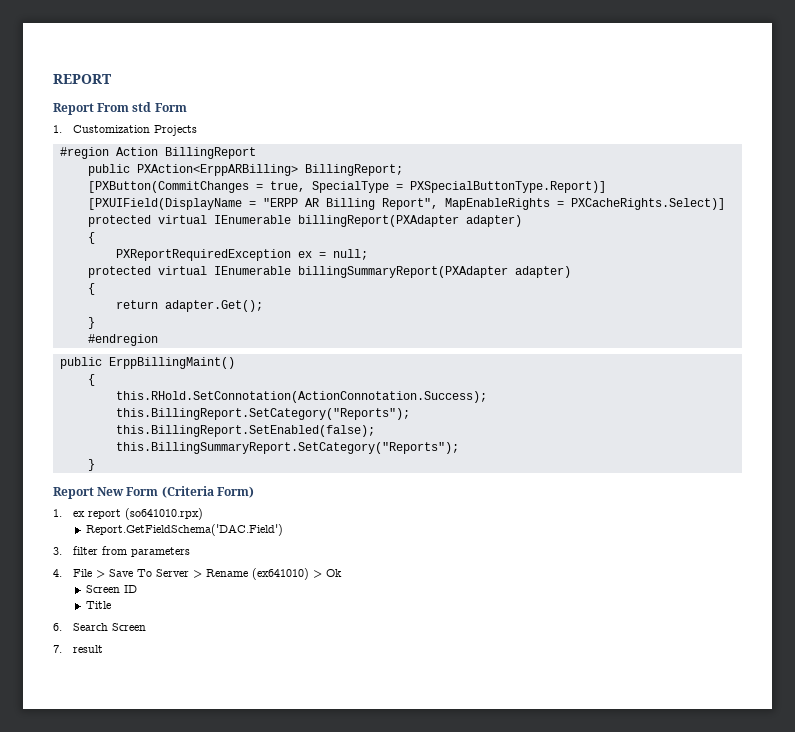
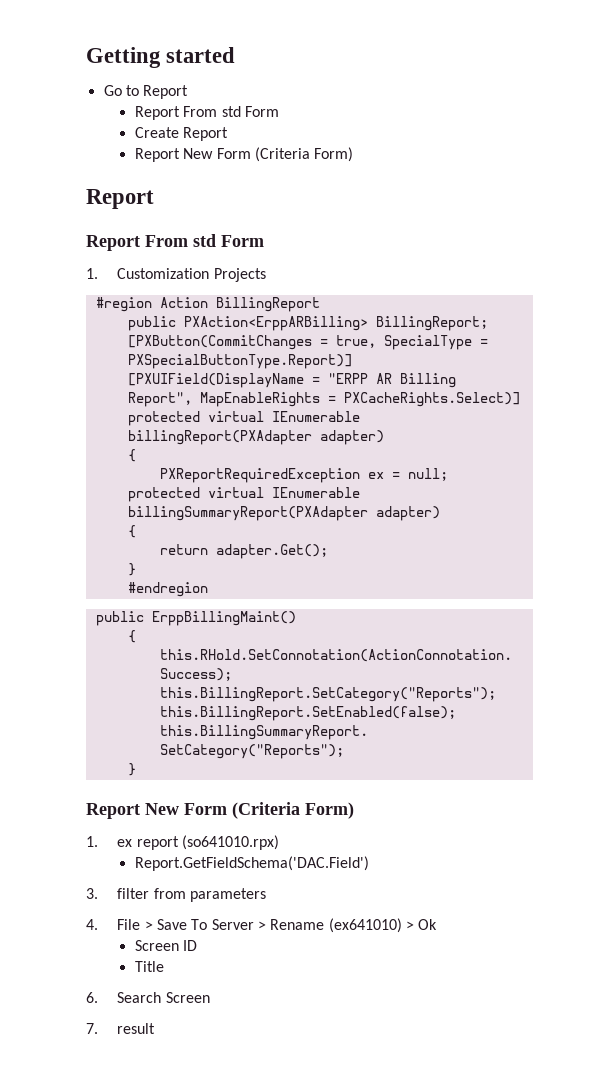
- REPORT
+ Getting started
+ Go to Report
+ Report From std Form
+ Create Report
+ Report New Form (Criteria Form)
+ Report

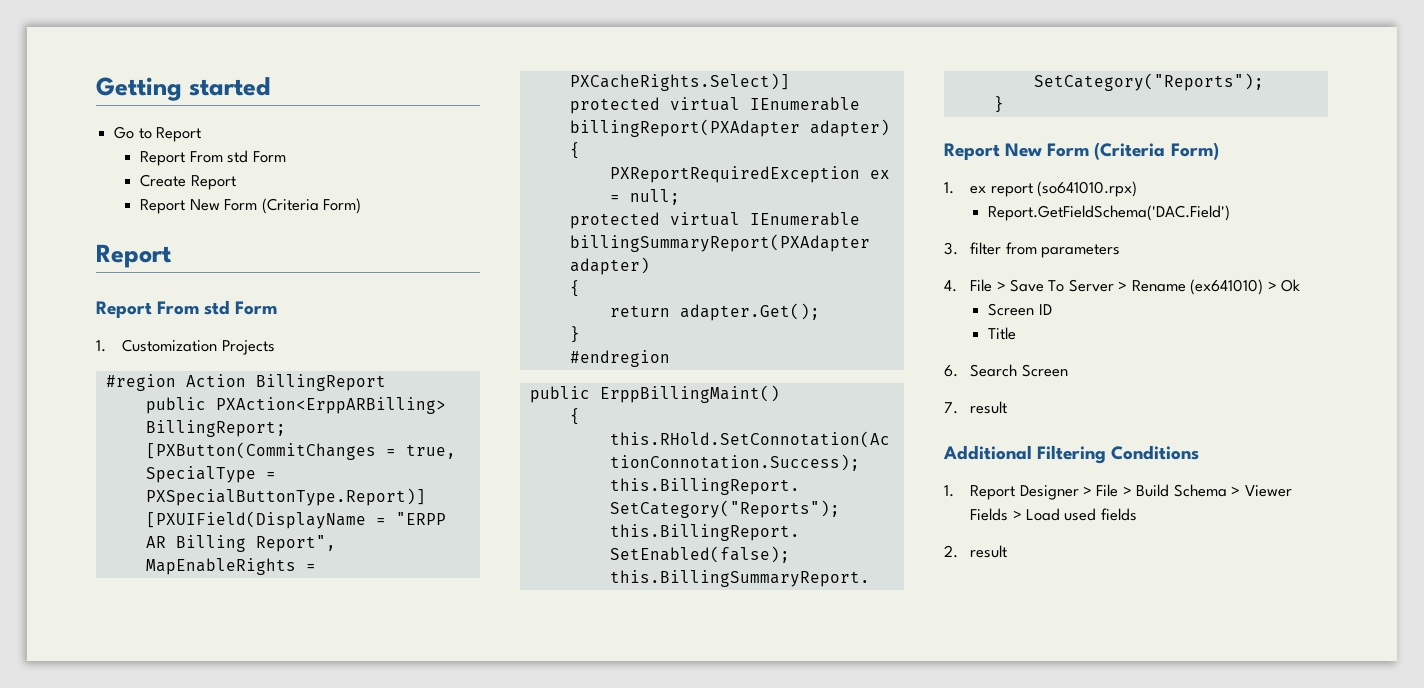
+ Additional Filtering Conditions
+ 1. Report Designer > File > Build Schema > Viewer Fields > Load used fields
+ 2. result

